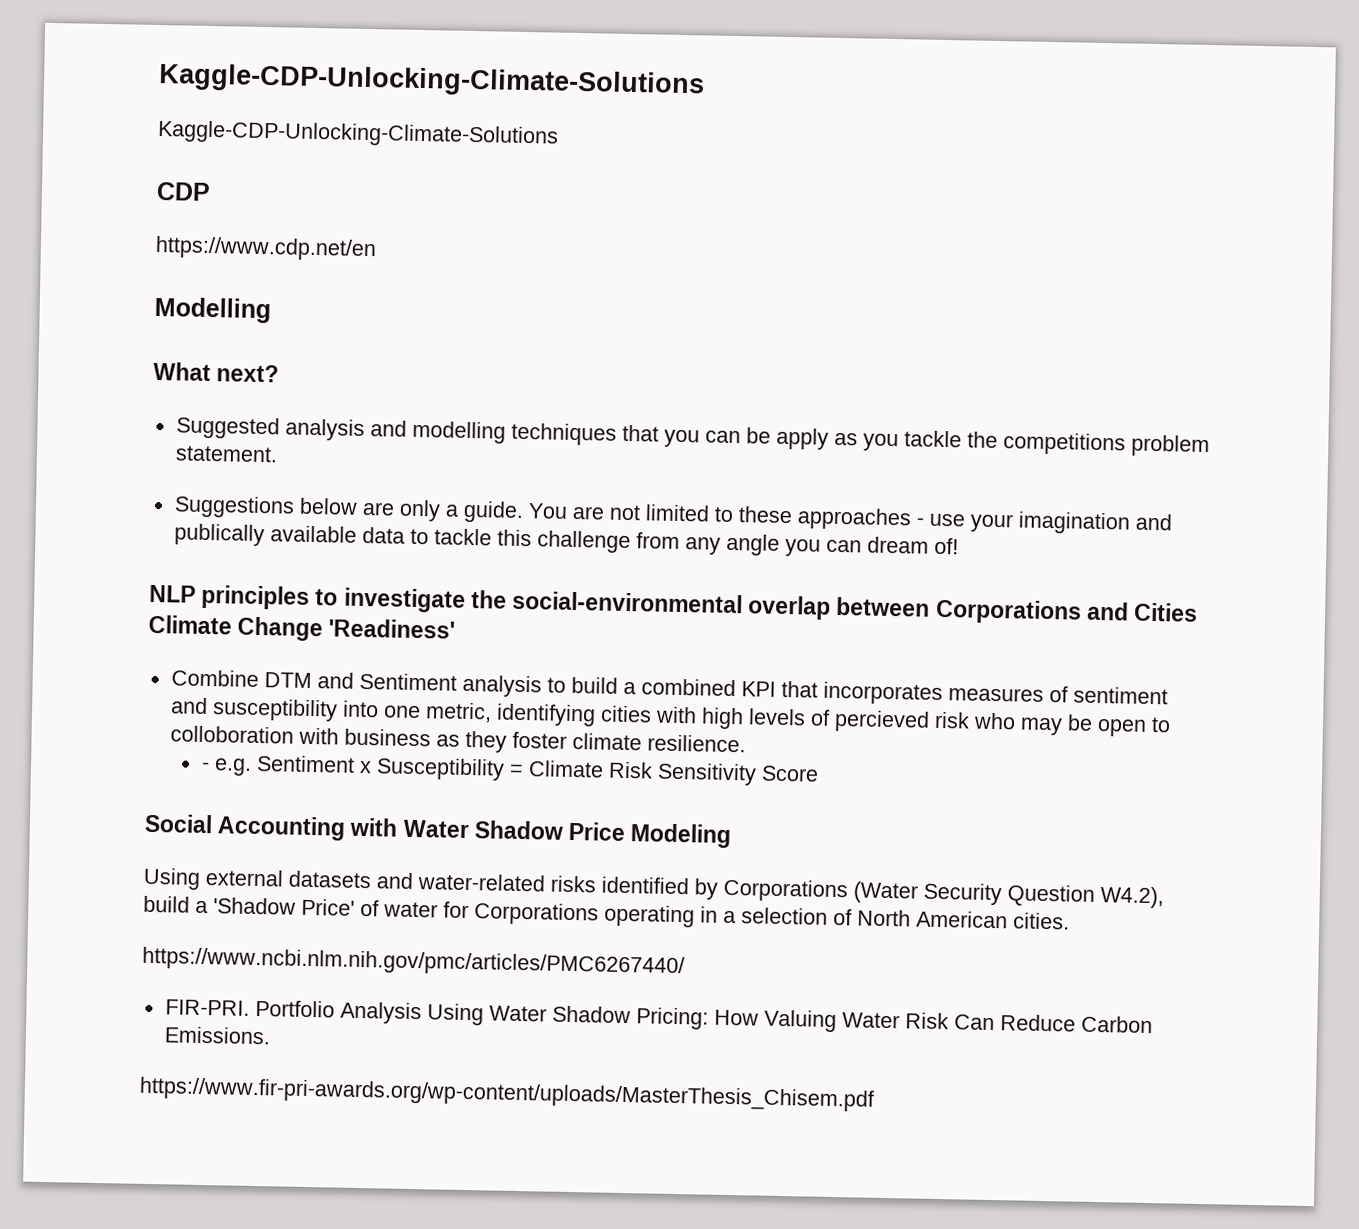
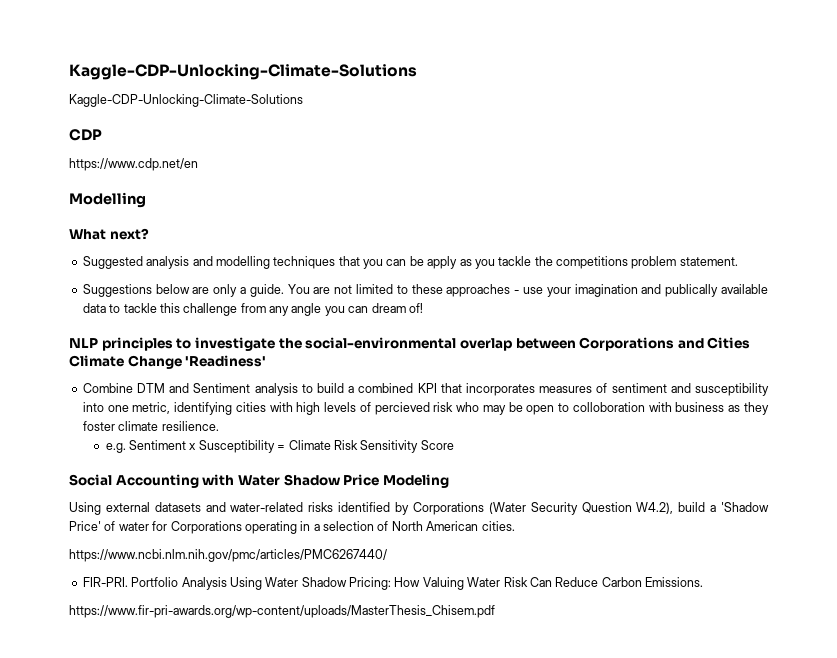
- - e.g. Sentiment x Susceptibility = Climate Risk Sensitivity Score
+ e.g. Sentiment x Susceptibility = Climate Risk Sensitivity Score

